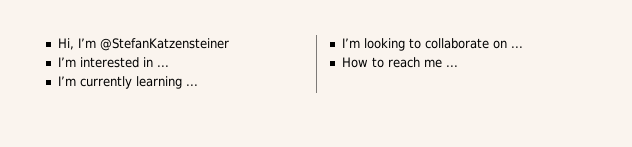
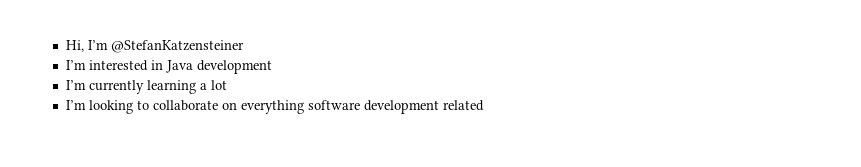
- I’m interested in ...
+ I’m interested in Java development
- I’m currently learning ...
+ I’m currently learning a lot
- I’m looking to collaborate on ...
- How to reach me ...
+ I’m looking to collaborate on everything software development related

